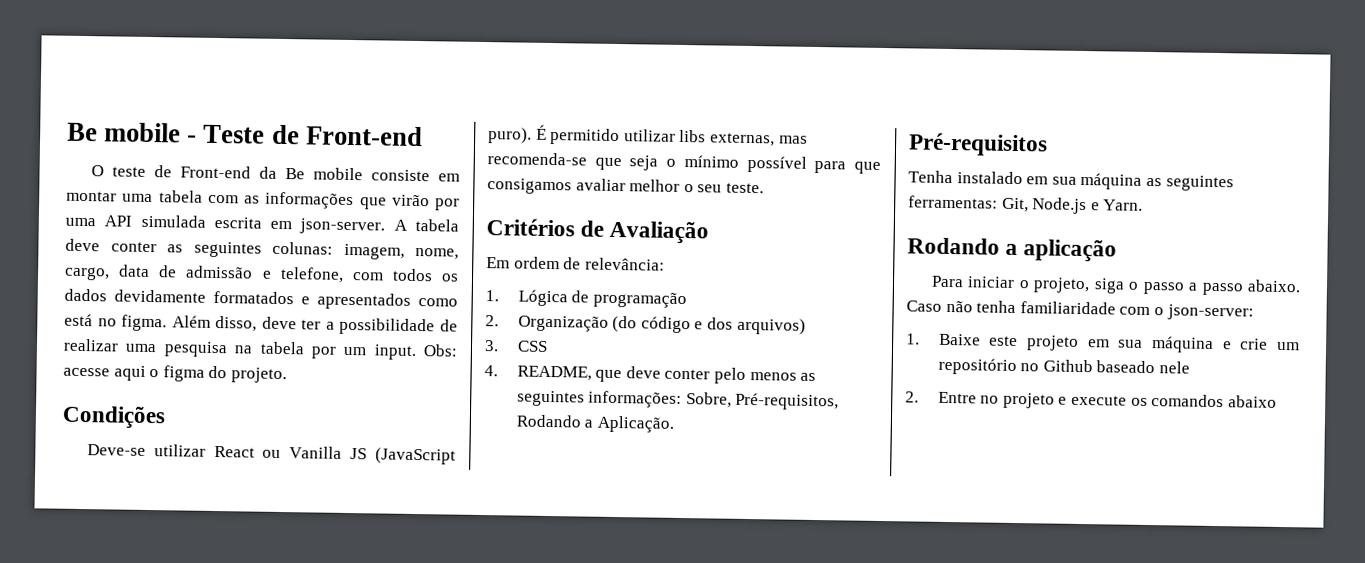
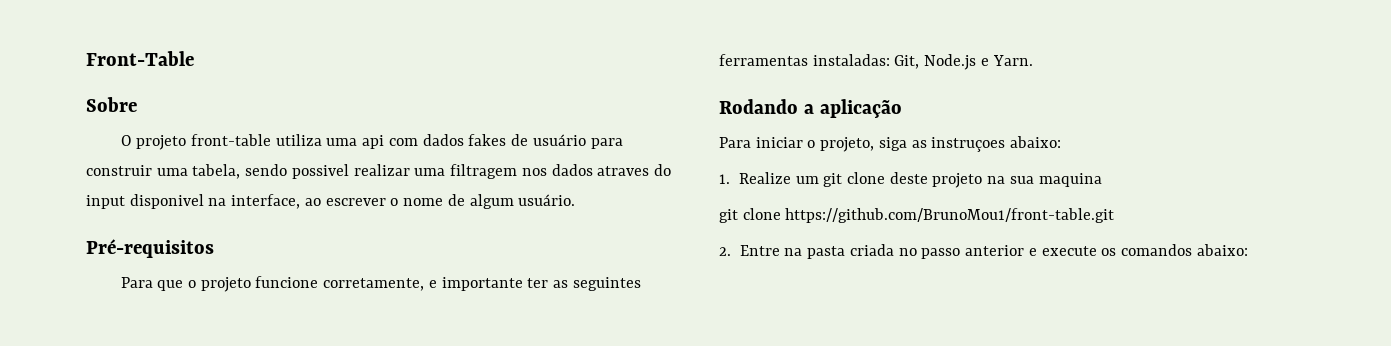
- Be mobile - Teste de Front-end
- O teste de Front-end da Be mobile consiste em montar uma tabela com as informações que virão por uma API simulada escrita em json-server. A tabela deve conter as seguintes colunas: imagem, nome, cargo, data de admissão e telefone, com todos os dados devidamente formatados e apresentados como está no figma. Além disso, deve ter a possibilidade de realizar uma pesquisa na tabela por um input. Obs: acesse aqui o figma do projeto.
- Condições
- Deve-se utilizar React ou Vanilla JS (JavaScript puro). É permitido utilizar libs externas, mas recomenda-se que seja o mínimo possível para que consigamos avaliar melhor o seu teste.
- Critérios de Avaliação
- Em ordem de relevância:
- 1. Lógica de programação
- 2. Organização (do código e dos arquivos)
- 3. CSS
- 4. README, que deve conter pelo menos as seguintes informações: Sobre, Pré-requisitos, Rodando a Aplicação.
+ Front-Table
+ Sobre
+ O projeto front-table utiliza uma api com dados fakes de usuário para construir uma tabela, sendo possivel realizar uma filtragem nos dados atraves do input disponivel na interface, ao escrever o nome de algum usuário.
  Pré-requisitos
- Tenha instalado em sua máquina as seguintes ferramentas: Git, Node.js e Yarn.
+ Para que o projeto funcione corretamente, e importante ter as seguintes ferramentas instaladas: Git, Node.js e Yarn.
- Para iniciar o projeto, siga o passo a passo abaixo. Caso não tenha familiaridade com o json-server:
- 1. Baixe este projeto em sua máquina e crie um repositório no Github baseado nele
- 2. Entre no projeto e execute os comandos abaixo
+ Para iniciar o projeto, siga as instruçoes abaixo:
+ 1. Realize um git clone deste projeto na sua maquina
+ git clone https://github.com/BrunoMou1/front-table.git
+ 2. Entre na pasta criada no passo anterior e execute os comandos abaixo:

